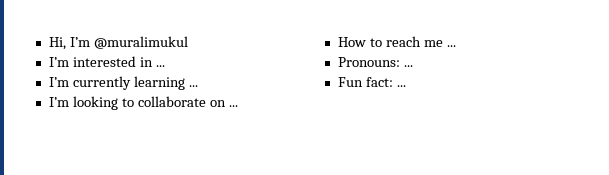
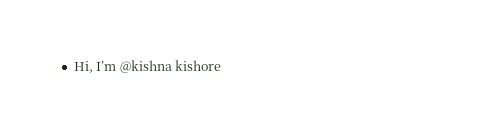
- Hi, I’m @muralimukul
- I’m interested in ...
- I’m currently learning ...
- I’m looking to collaborate on ...
- How to reach me ...
- Pronouns: ...
- Fun fact: ...
+ Hi, I’m @kishna kishore

